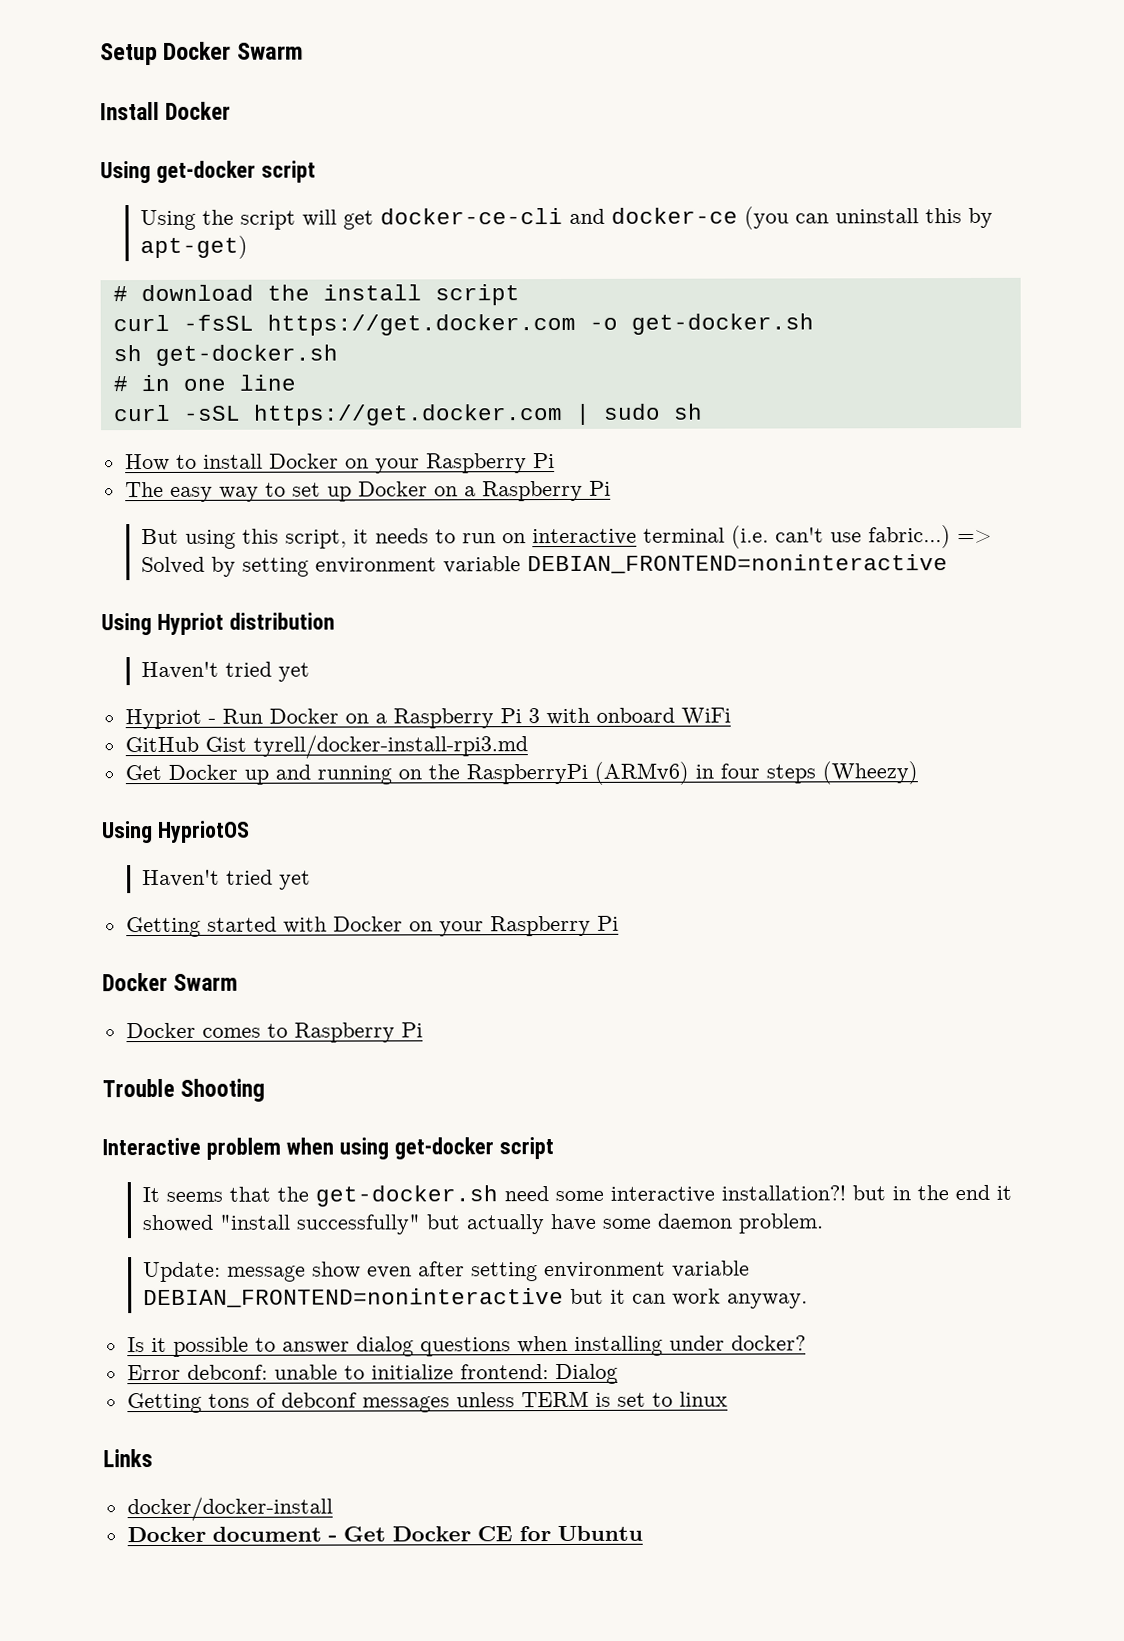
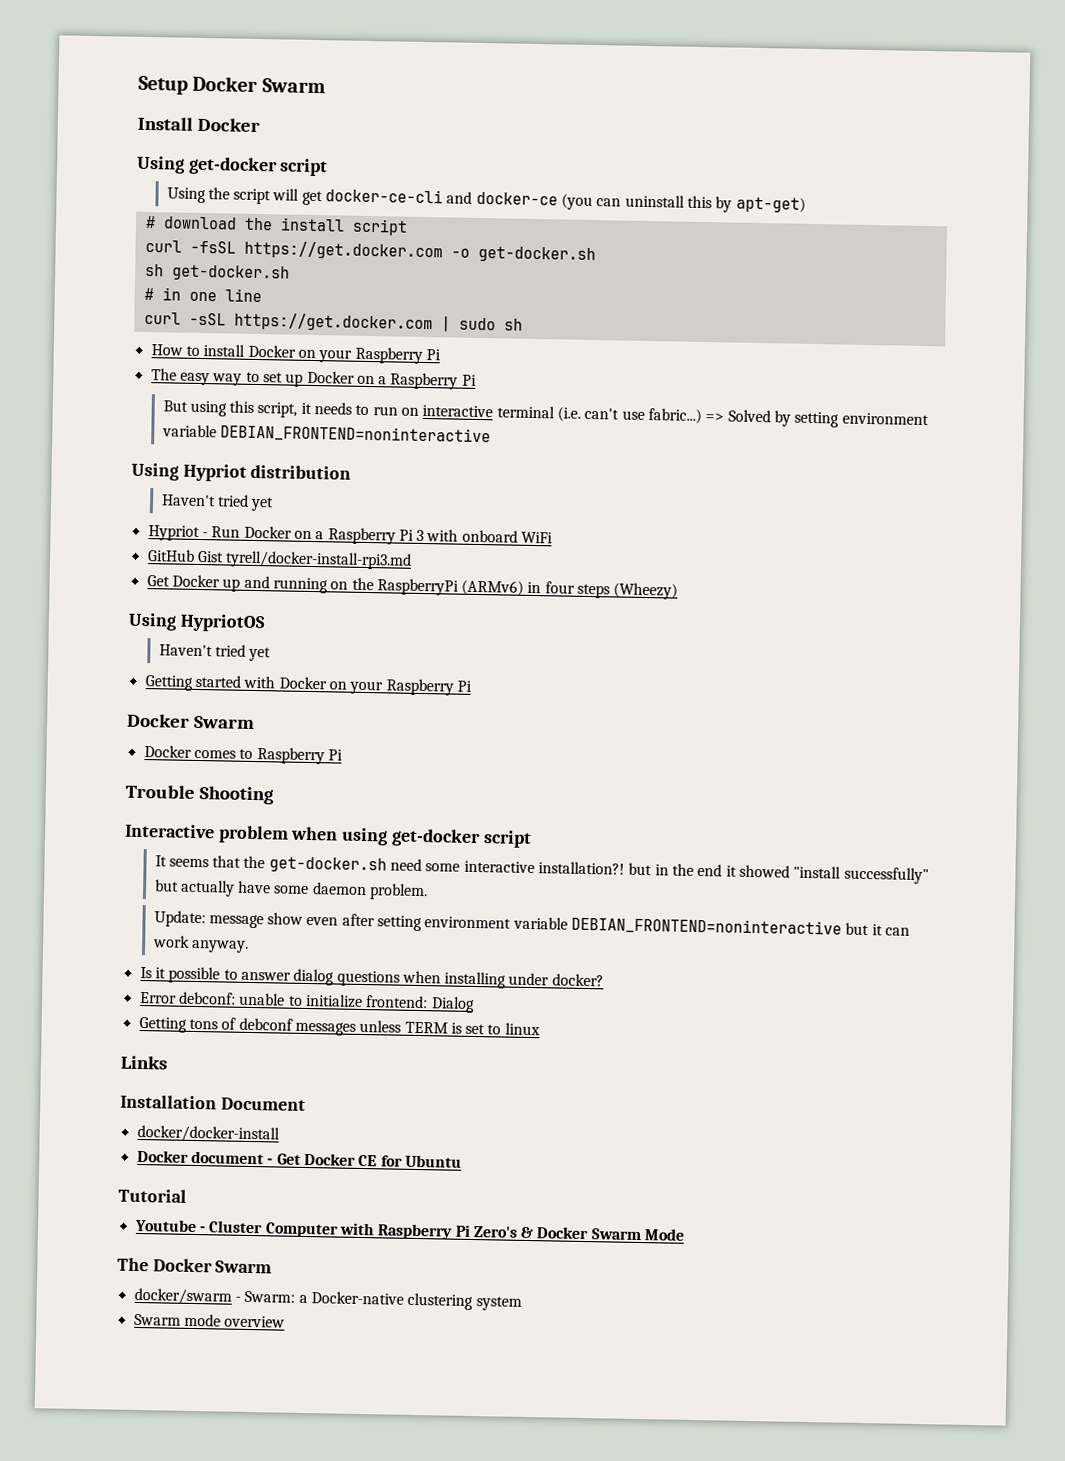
+ Installation Document
+ Tutorial
+ Youtube - Cluster Computer with Raspberry Pi Zero's & Docker Swarm Mode
+ The Docker Swarm
+ docker/swarm - Swarm: a Docker-native clustering system
+ Swarm mode overview

